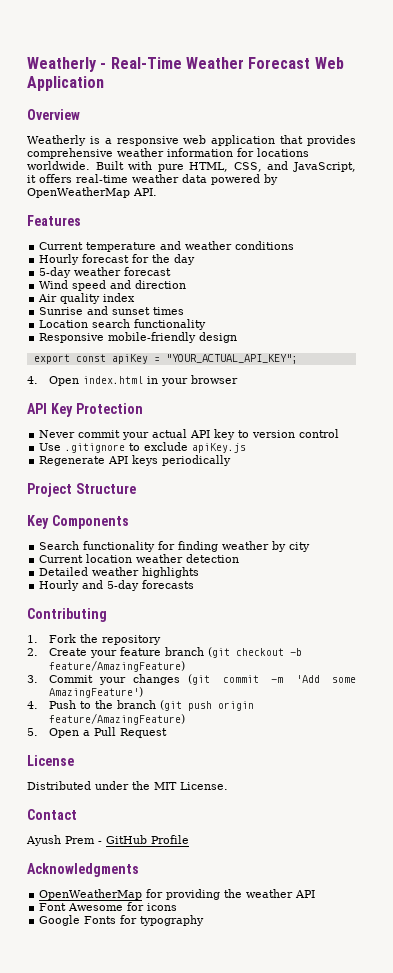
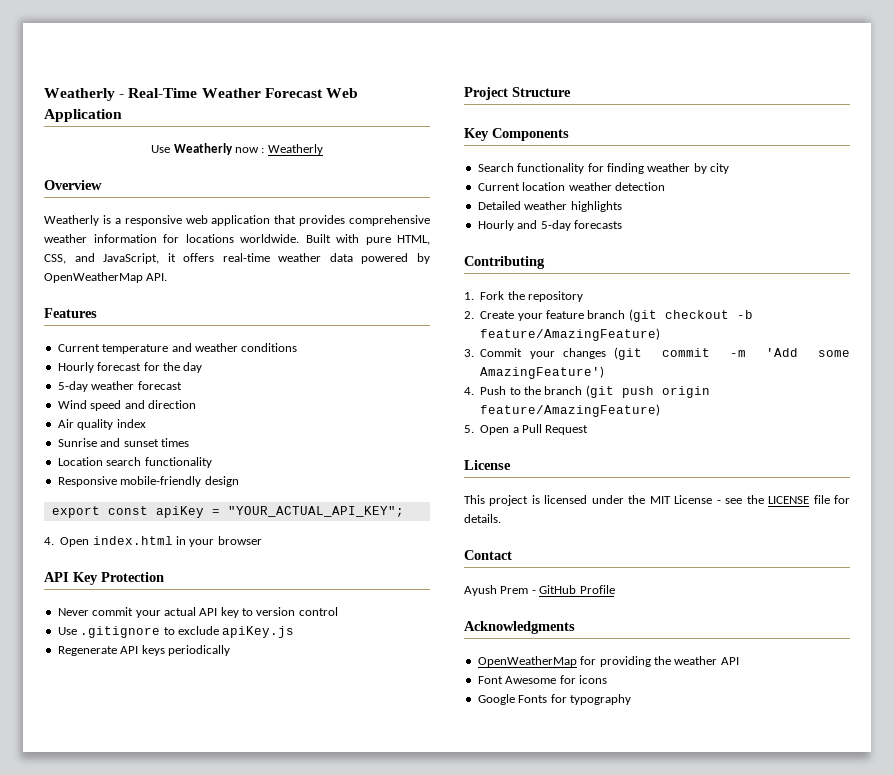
+ Use Weatherly now : Weatherly
- Distributed under the MIT License.
+ This project is licensed under the MIT License - see the LICENSE file for details.

